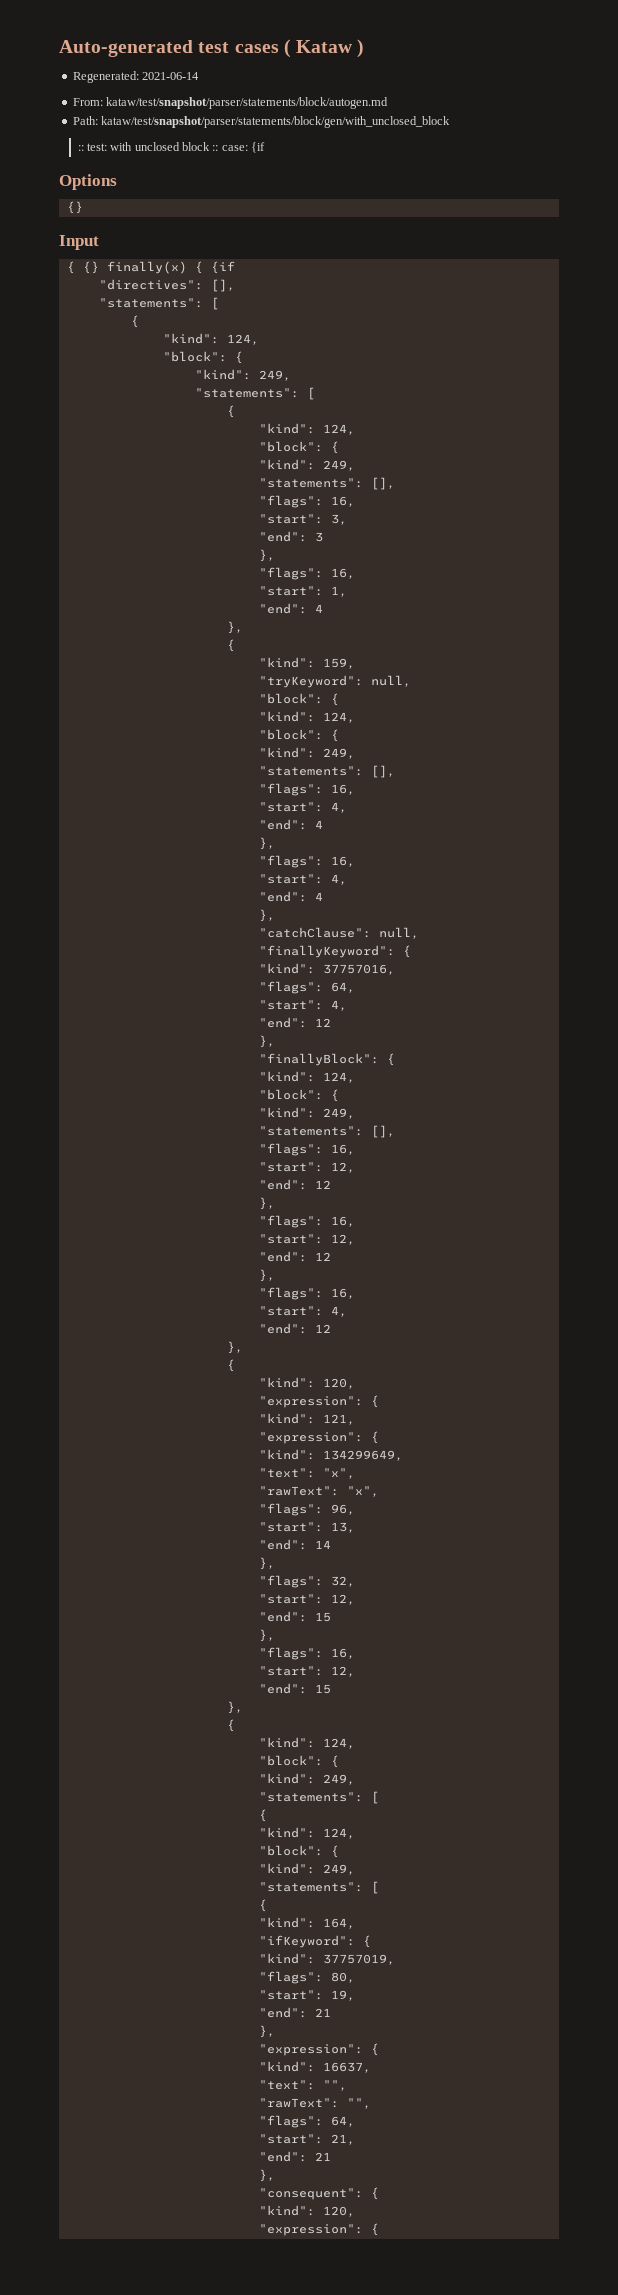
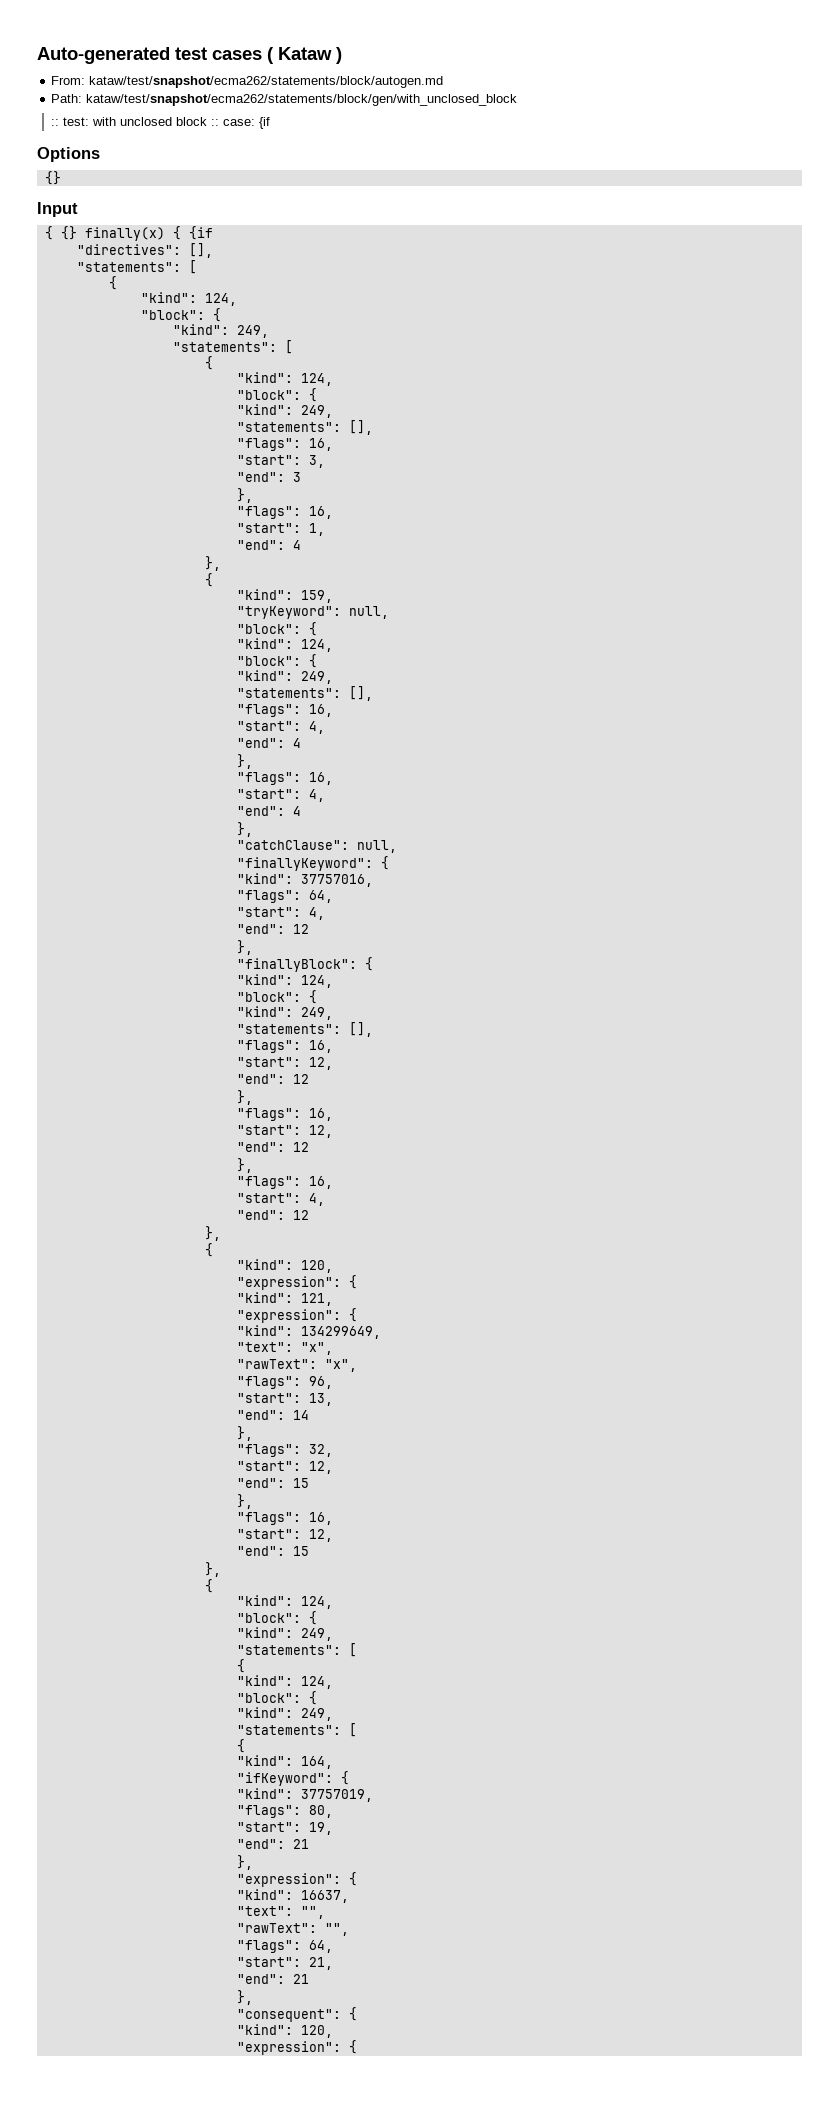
- Regenerated: 2021-06-14
- From: kataw/test/snapshot/parser/statements/block/autogen.md
+ From: kataw/test/snapshot/ecma262/statements/block/autogen.md
- Path: kataw/test/snapshot/parser/statements/block/gen/with_unclosed_block
+ Path: kataw/test/snapshot/ecma262/statements/block/gen/with_unclosed_block

